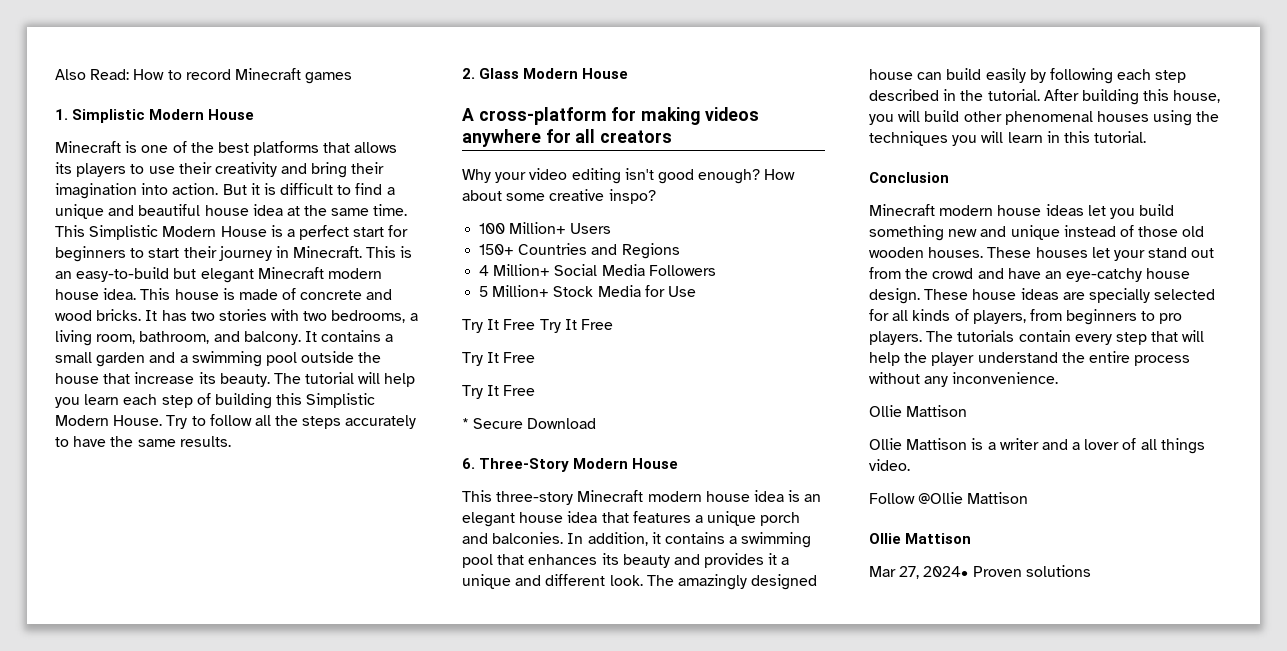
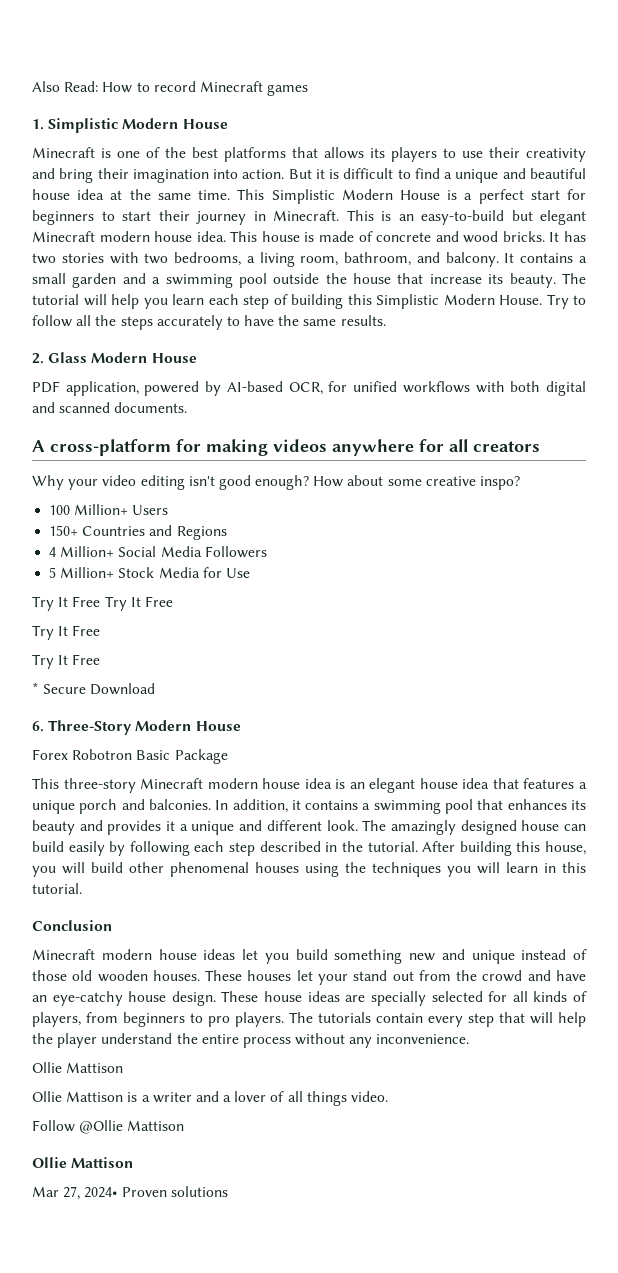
+ PDF application, powered by AI-based OCR, for unified workflows with both digital and scanned documents.
+ Forex Robotron Basic Package

